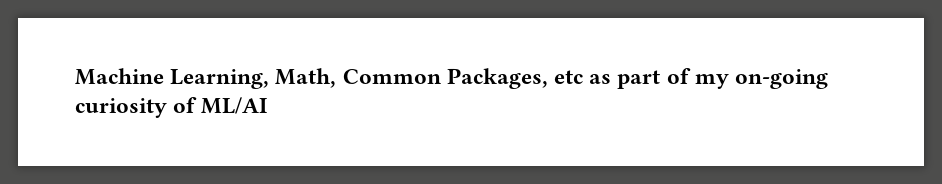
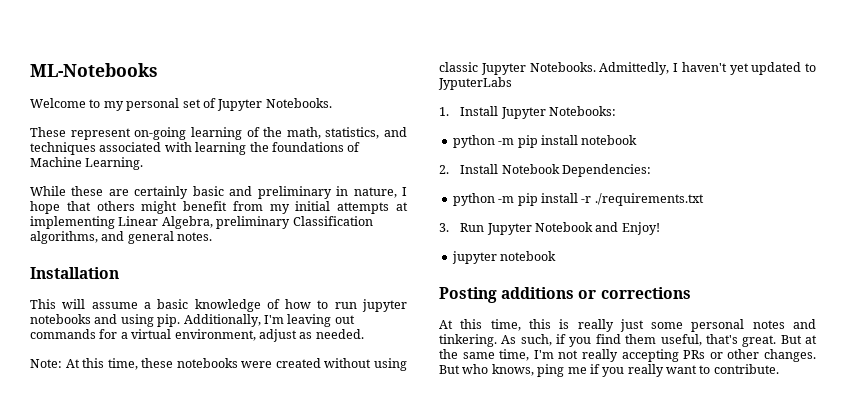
- Machine Learning, Math, Common Packages, etc as part of my on-going curiosity of ML/AI
+ ML-Notebooks
+ Welcome to my personal set of Jupyter Notebooks.
+ These represent on-going learning of the math, statistics, and techniques associated with learning the foundations of Machine Learning.
+ While these are certainly basic and preliminary in nature, I hope that others might benefit from my initial attempts at implementing Linear Algebra, preliminary Classification algorithms, and general notes.
+ Installation
+ This will assume a basic knowledge of how to run jupyter notebooks and using pip. Additionally, I'm leaving out commands for a virtual environment, adjust as needed.
+ Note: At this time, these notebooks were created without using classic Jupyter Notebooks. Admittedly, I haven't yet updated to JyputerLabs
+ 1. Install Jupyter Notebooks:
+ python -m pip install notebook
+ 2. Install Notebook Dependencies:
+ python -m pip install -r ./requirements.txt
+ 3. Run Jupyter Notebook and Enjoy!
+ jupyter notebook
+ Posting additions or corrections
+ At this time, this is really just some personal notes and tinkering. As such, if you find them useful, that's great. But at the same time, I'm not really accepting PRs or other changes. But who knows, ping me if you really want to contribute.

